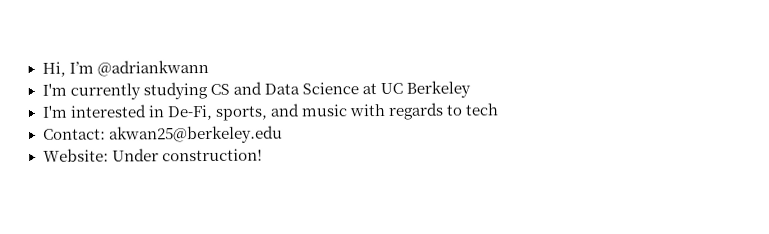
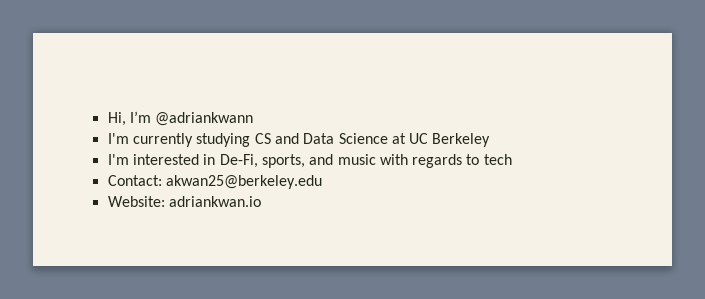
- Website: Under construction!
+ Website: adriankwan.io

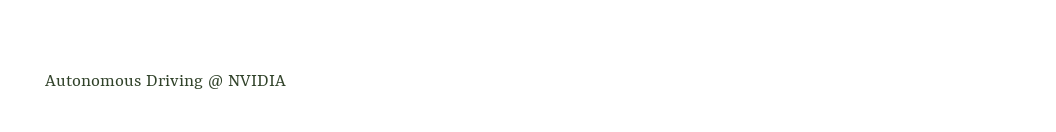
- Hi, I’m @adriankwann
- I'm currently studying CS and Data Science at UC Berkeley
- I'm interested in De-Fi, sports, and music with regards to tech
- Contact: akwan25@berkeley.edu
- Website: adriankwan.io
+ Autonomous Driving @ NVIDIA

